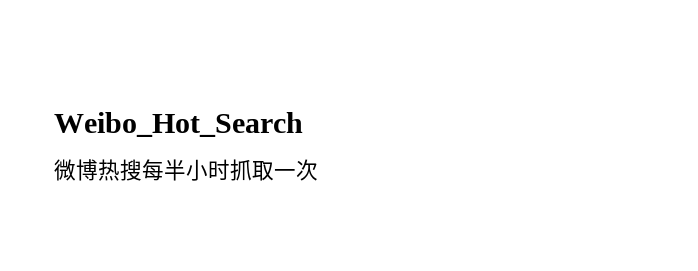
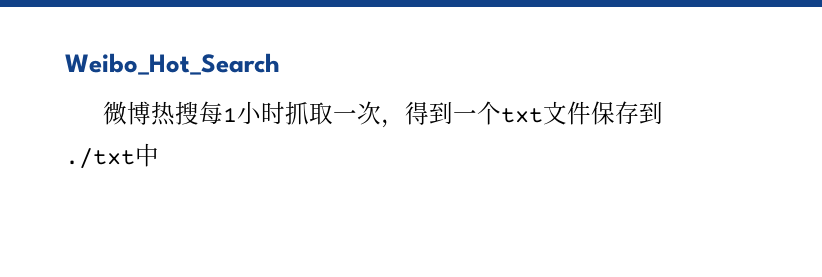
- 微博热搜每半小时抓取一次
+ 微博热搜每1小时抓取一次，得到一个txt文件保存到./txt中

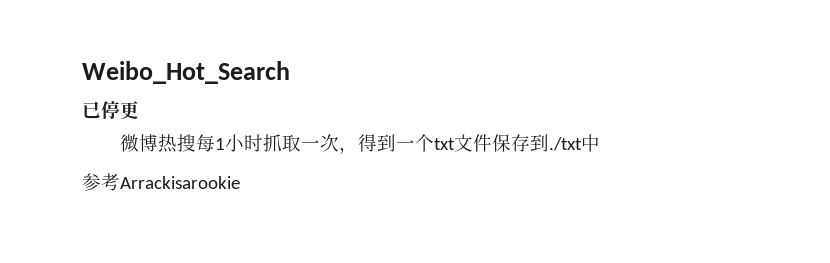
+ 已停更
+ 参考Arrackisarookie

